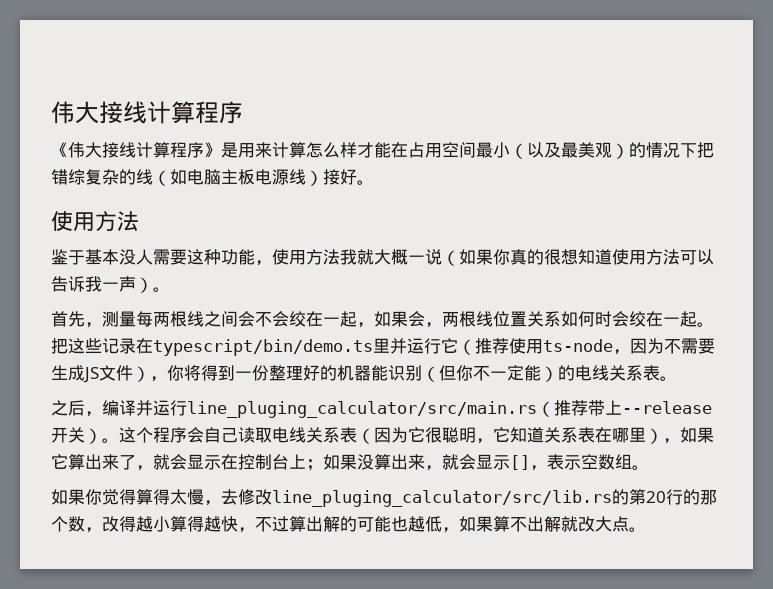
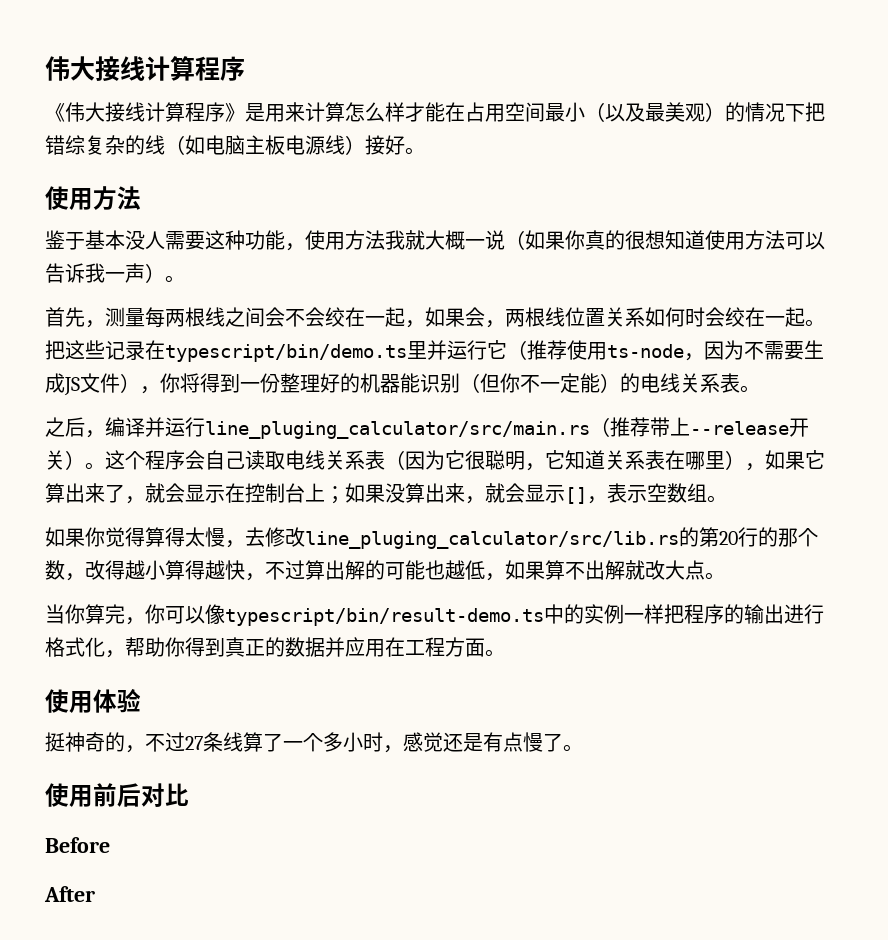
+ 当你算完，你可以像typescript/bin/result-demo.ts中的实例一样把程序的输出进行格式化，帮助你得到真正的数据并应用在工程方面。
+ 使用体验
+ 挺神奇的，不过27条线算了一个多小时，感觉还是有点慢了。
+ 使用前后对比
+ Before
+ After

